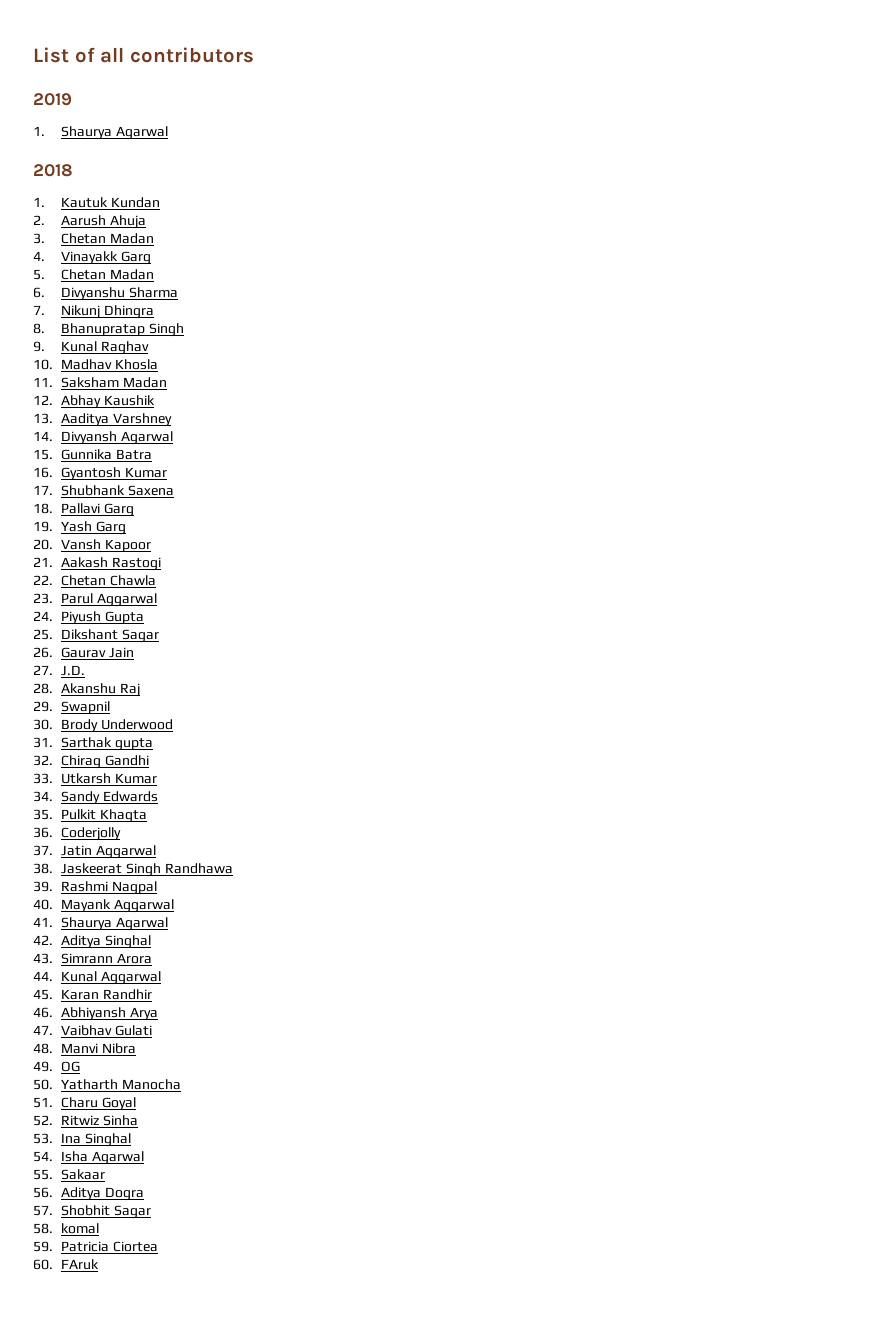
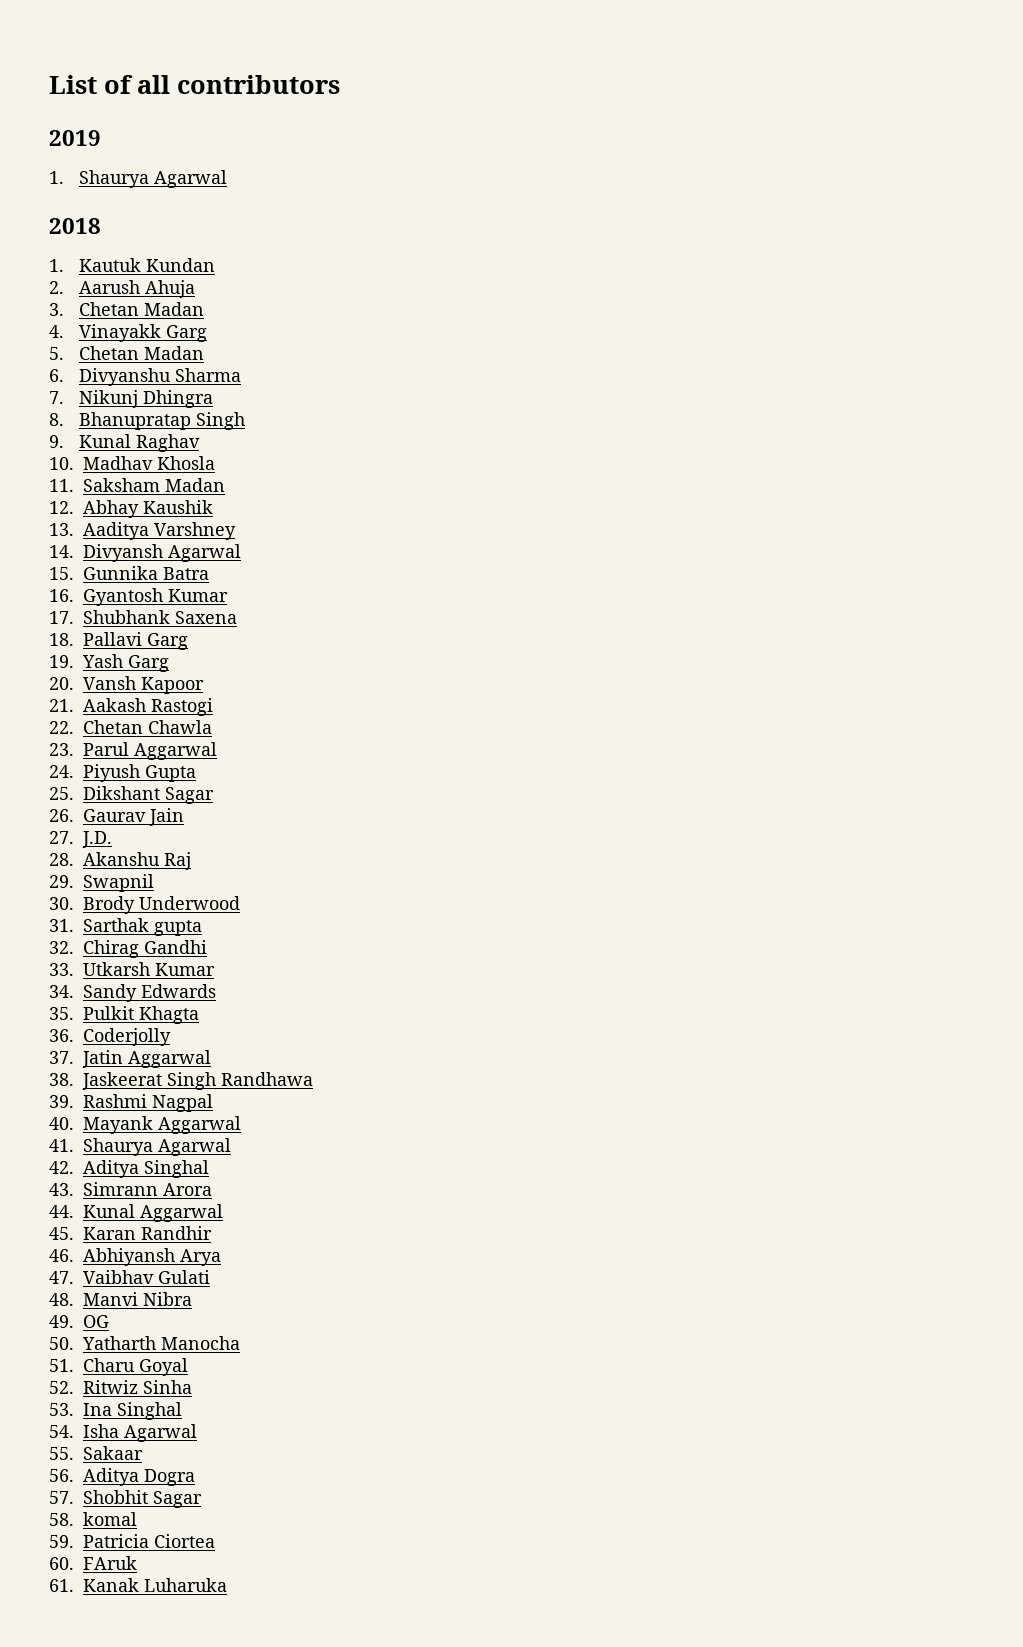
+ 61. Kanak Luharuka

